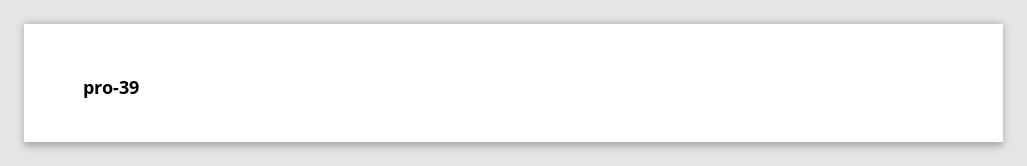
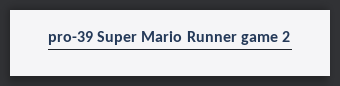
- pro-39
+ pro-39 Super Mario Runner game 2

